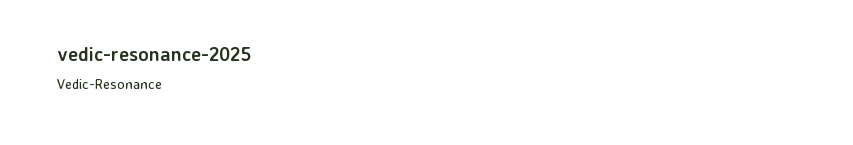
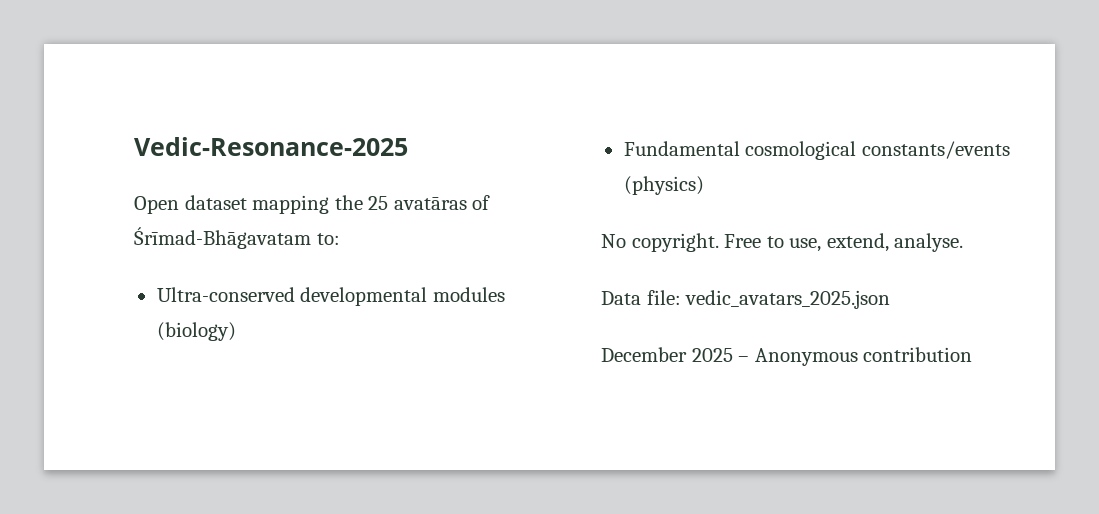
- vedic-resonance-2025
- Vedic-Resonance
+ Vedic-Resonance-2025
+ Open dataset mapping the 25 avatāras of Śrīmad-Bhāgavatam to:
+ Ultra-conserved developmental modules (biology)
+ Fundamental cosmological constants/events (physics)
+ No copyright. Free to use, extend, analyse.
+ Data file: vedic_avatars_2025.json
+ December 2025 – Anonymous contribution

